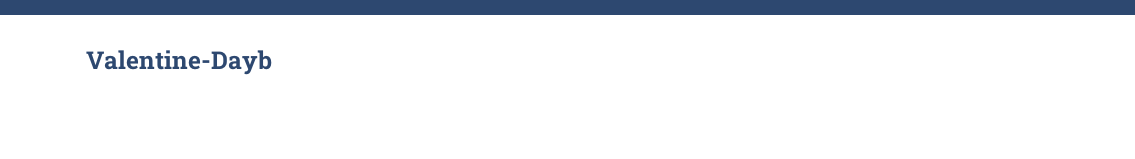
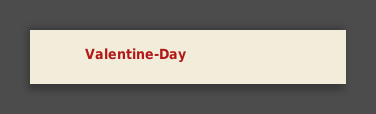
- Valentine-Dayb
+ Valentine-Day

